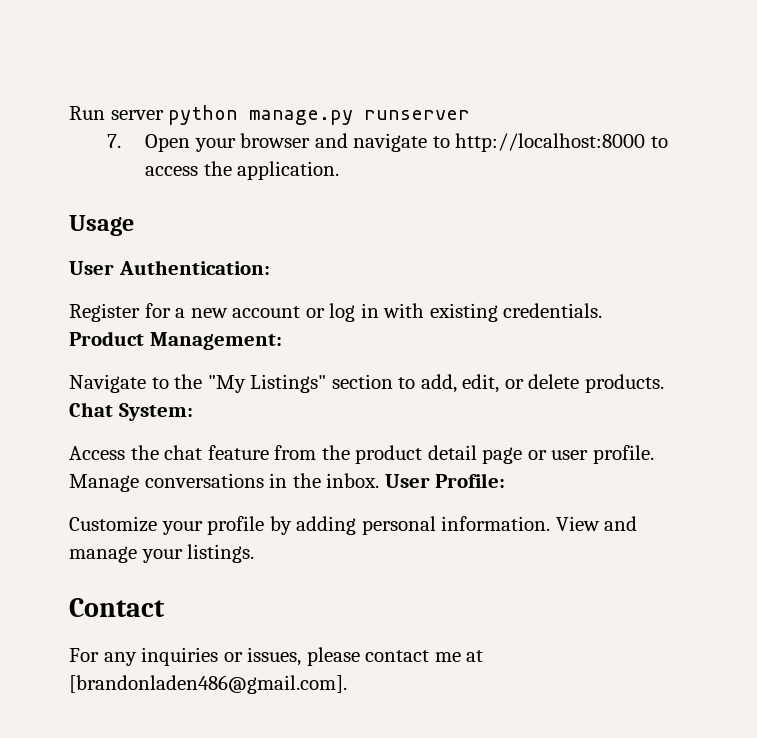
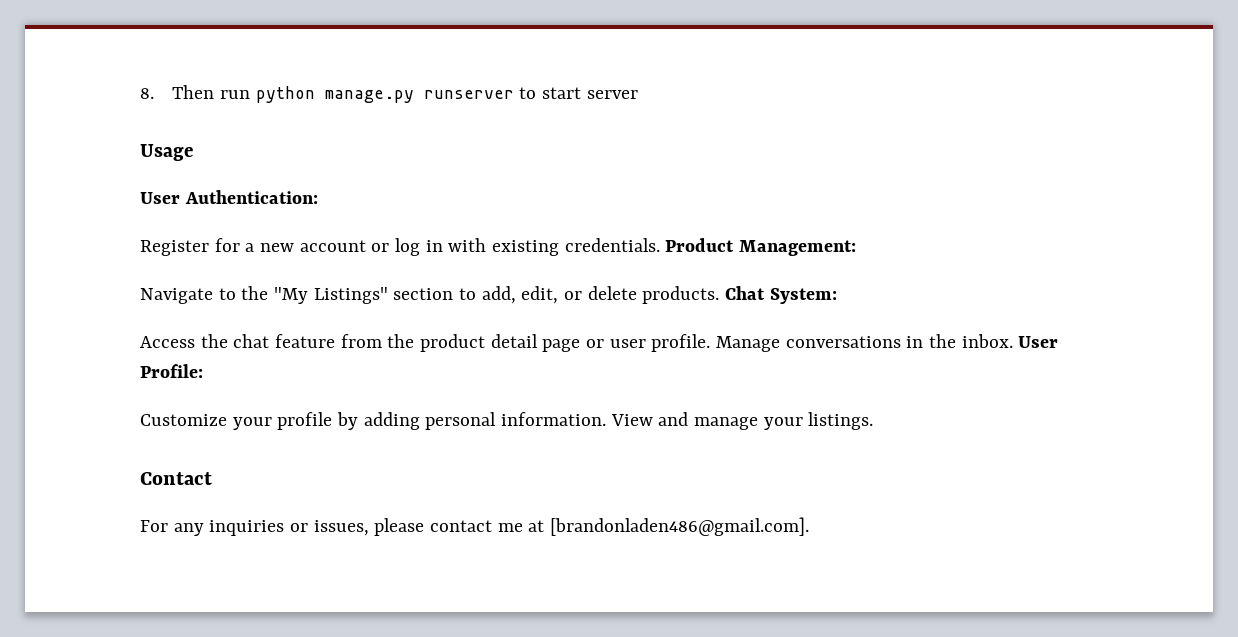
- Run server python manage.py runserver
- 7. Open your browser and navigate to http://localhost:8000 to access the application.
+ 8. Then run python manage.py runserver to start server

